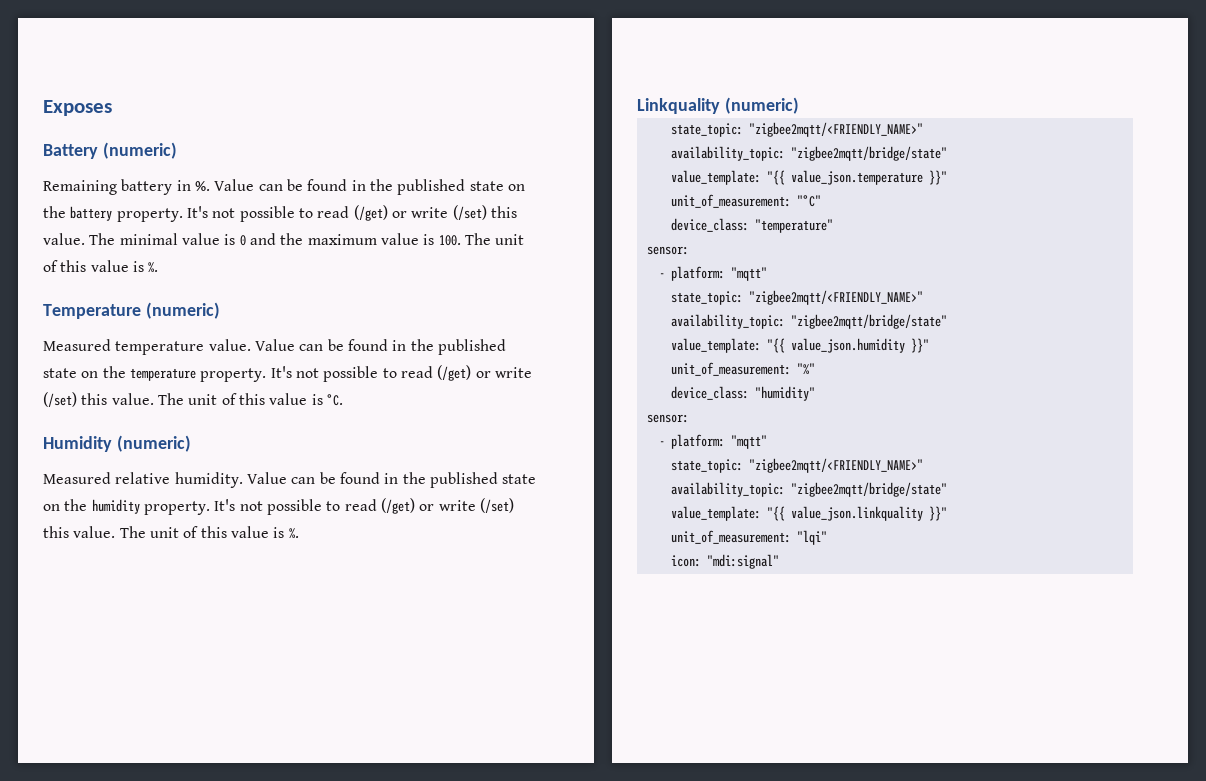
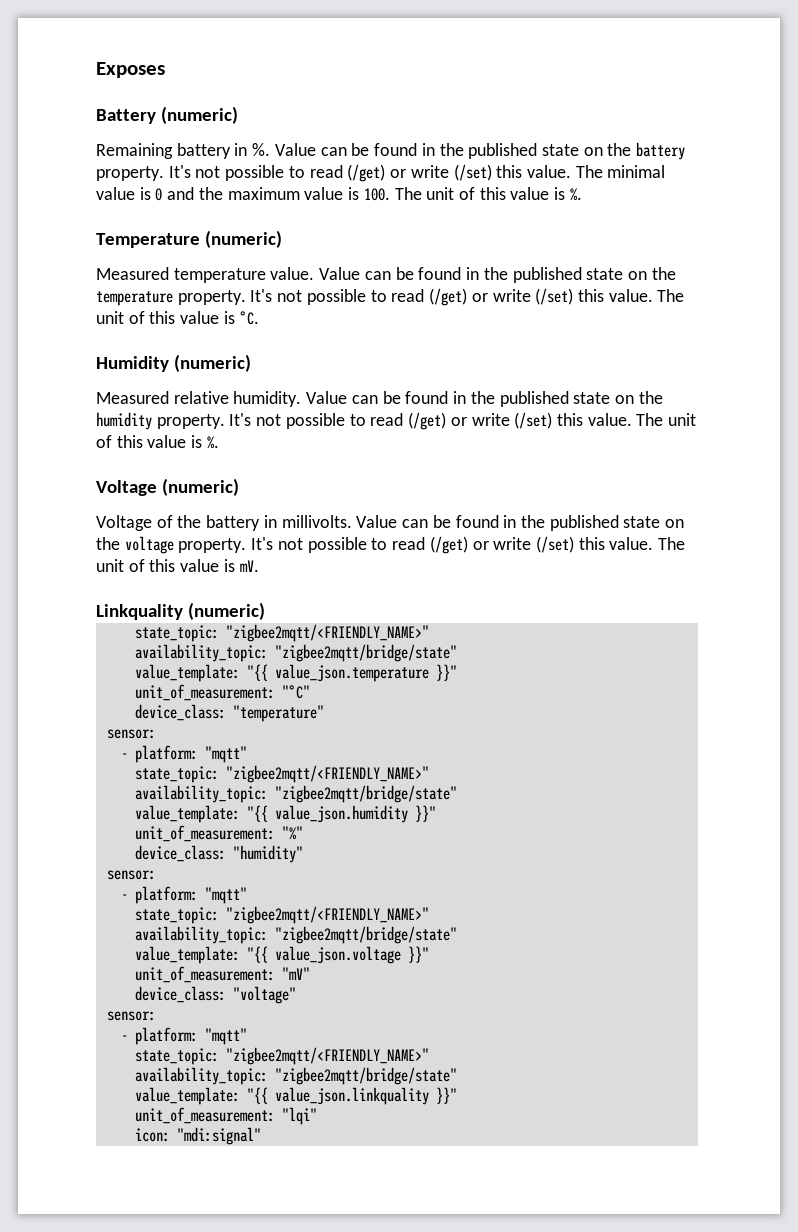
+ Voltage (numeric)
+ Voltage of the battery in millivolts. Value can be found in the published state on the voltage property. It's not possible to read (/get) or write (/set) this value. The unit of this value is mV.
+ value_template: "{{ value_json.voltage }}"
+ unit_of_measurement: "mV"
+ device_class: "voltage"
+ sensor:
+ - platform: "mqtt"
+ state_topic: "zigbee2mqtt/<FRIENDLY_NAME>"
+ availability_topic: "zigbee2mqtt/bridge/state"

